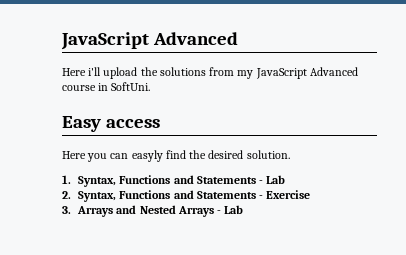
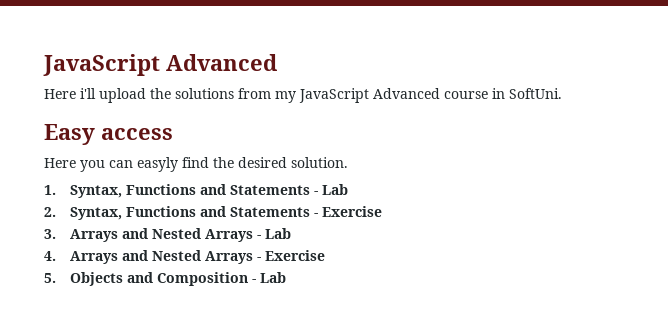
+ 4. Arrays and Nested Arrays - Exercise
+ 5. Objects and Composition - Lab

